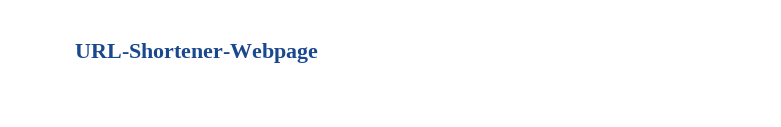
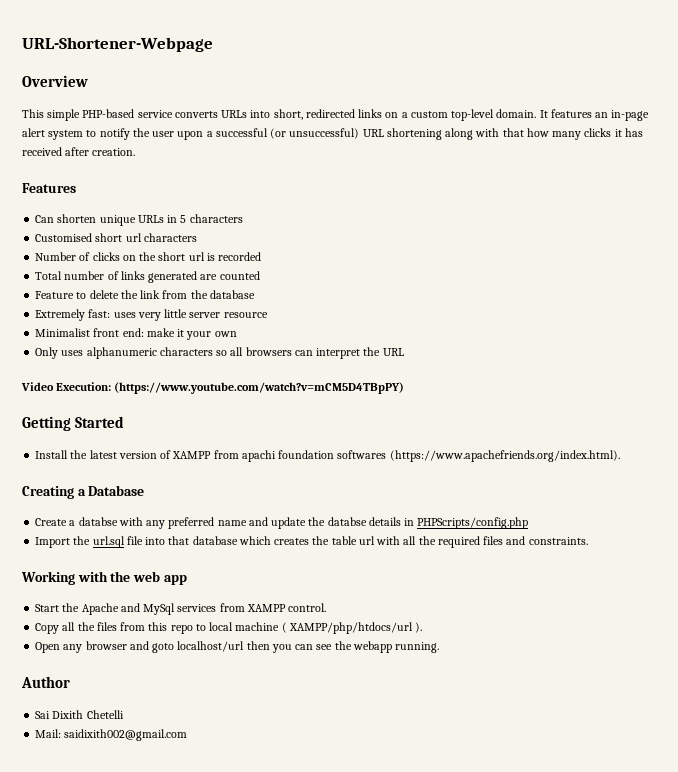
+ Overview
+ This simple PHP-based service converts URLs into short, redirected links on a custom top-level domain. It features an in-page alert system to notify the user upon a successful (or unsuccessful) URL shortening along with that how many clicks it has received after creation.
+ Features
+ Can shorten unique URLs in 5 characters
+ Customised short url characters
+ Number of clicks on the short url is recorded
+ Total number of links generated are counted
+ Feature to delete the link from the database
+ Extremely fast: uses very little server resource
+ Minimalist front end: make it your own
+ Only uses alphanumeric characters so all browsers can interpret the URL
+ Video Execution: (https://www.youtube.com/watch?v=mCM5D4TBpPY)
+ Getting Started
+ Install the latest version of XAMPP from apachi foundation softwares (https://www.apachefriends.org/index.html).
+ Creating a Database
+ Create a databse with any preferred name and update the databse details in PHPScripts/config.php
+ Import the url.sql file into that database which creates the table url with all the required files and constraints.
+ Working with the web app
+ Start the Apache and MySql services from XAMPP control.
+ Copy all the files from this repo to local machine ( XAMPP/php/htdocs/url ).
+ Open any browser and goto localhost/url then you can see the webapp running.
+ Author
+ Sai Dixith Chetelli
+ Mail: saidixith002@gmail.com

